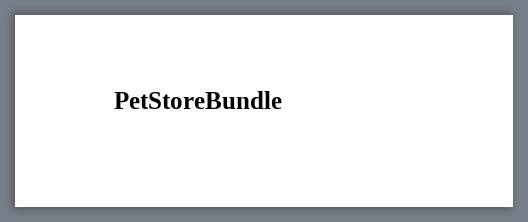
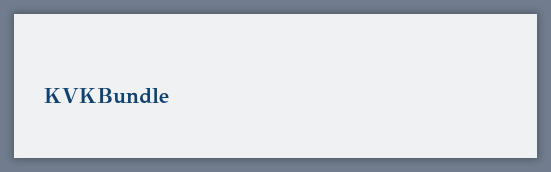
- PetStoreBundle
+ KVKBundle

